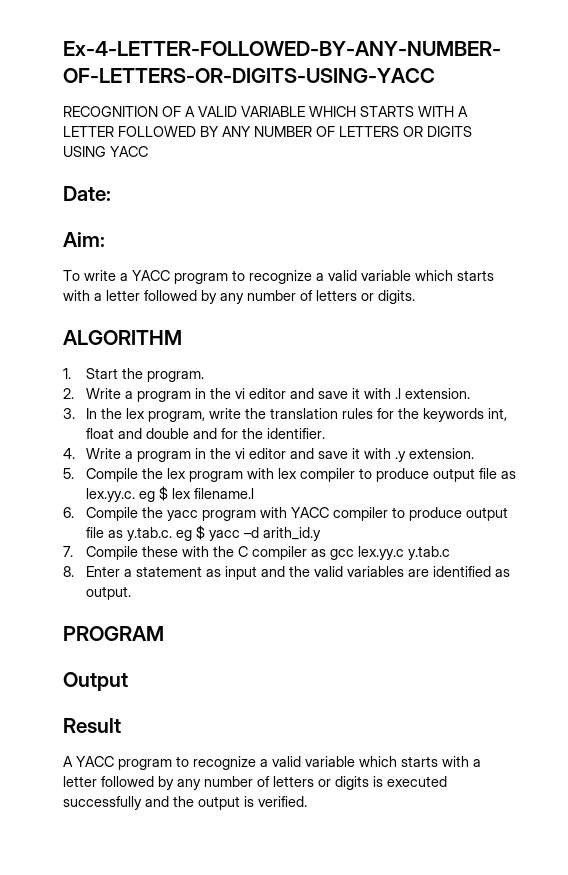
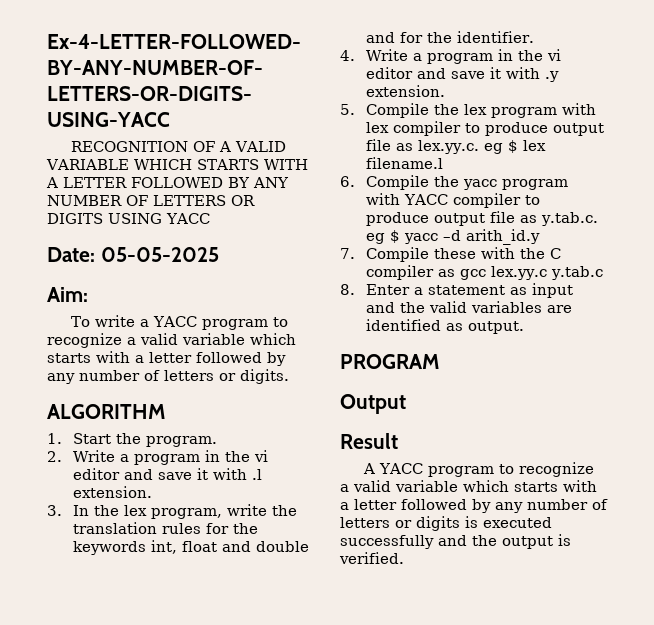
- Date:
+ Date: 05-05-2025

